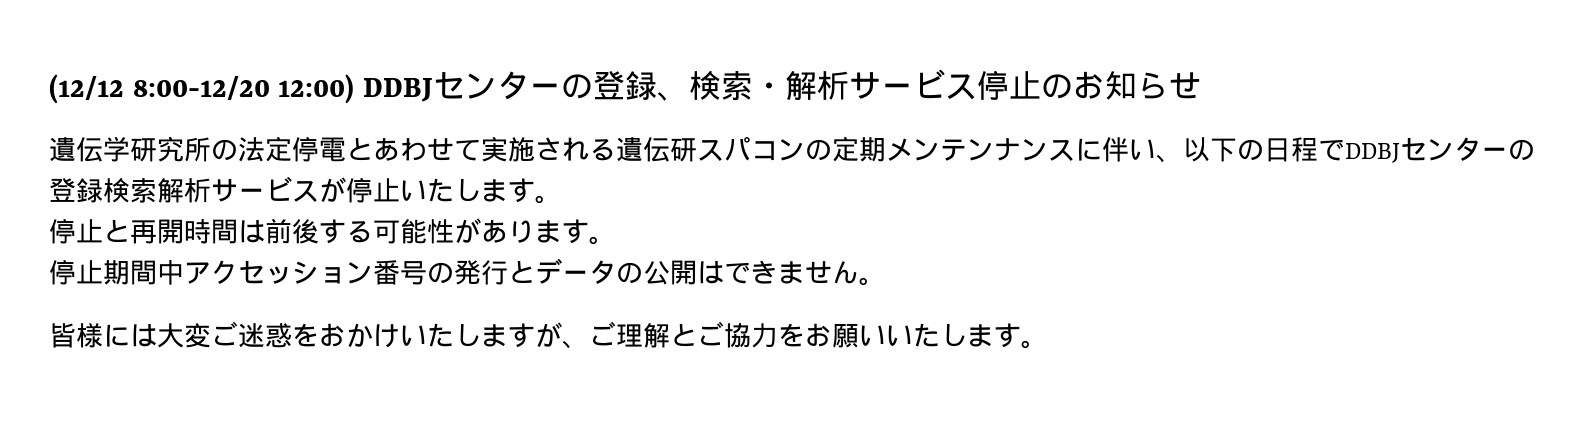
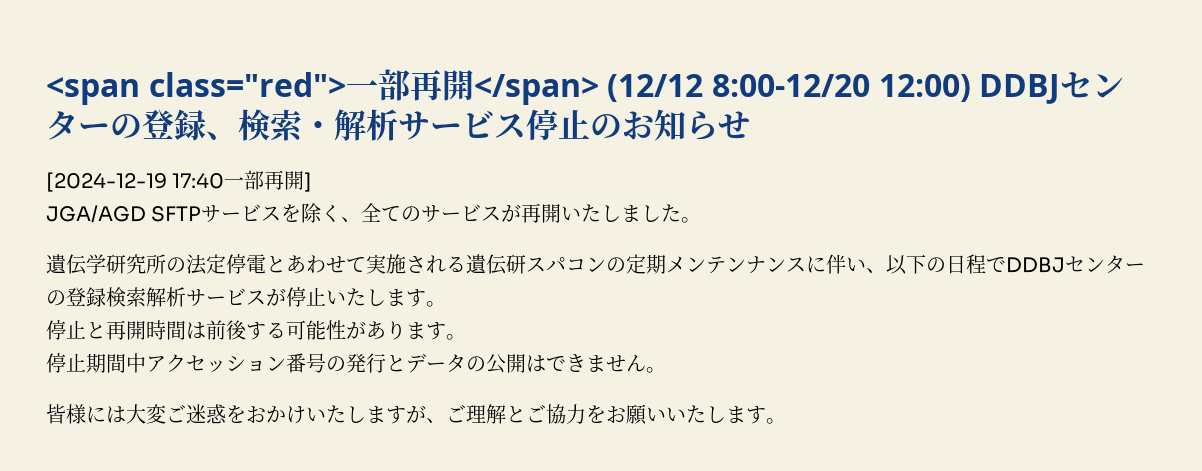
- (12/12 8:00-12/20 12:00) DDBJセンターの登録、検索・解析サービス停止のお知らせ
+ <span class="red">一部再開</span> (12/12 8:00-12/20 12:00) DDBJセンターの登録、検索・解析サービス停止のお知らせ
+ [2024-12-19 17:40一部再開]
+ JGA/AGD SFTPサービスを除く、全てのサービスが再開いたしました。

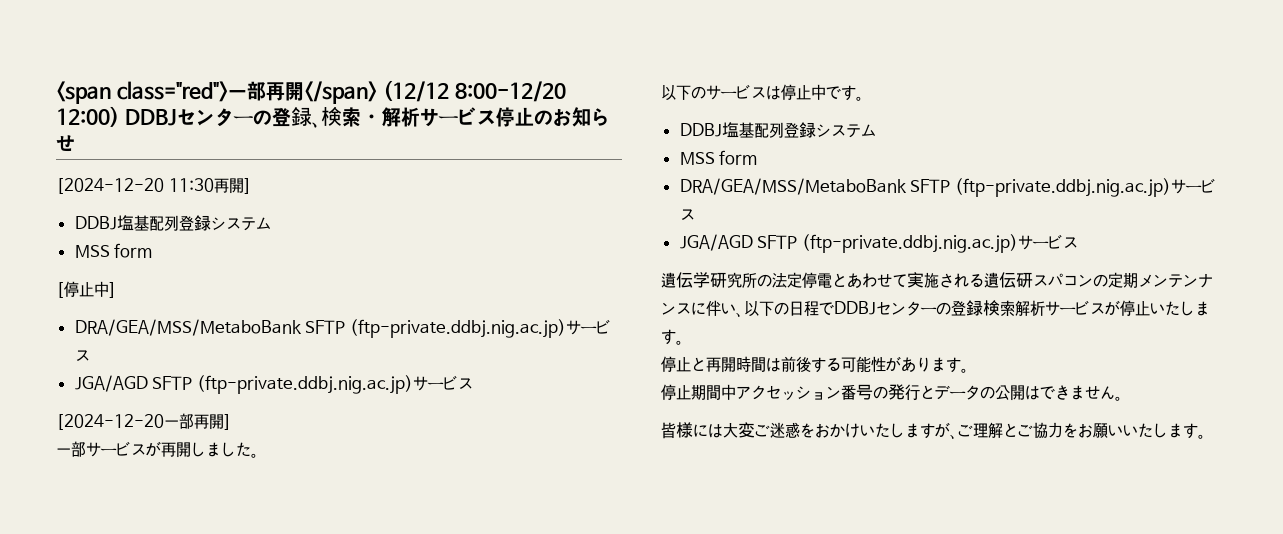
- [2024-12-19 17:40一部再開]
- JGA/AGD SFTPサービスを除く、全てのサービスが再開いたしました。
+ [2024-12-20 11:30再開]
+ DDBJ塩基配列登録システム
+ MSS form
+ [停止中]
+ DRA/GEA/MSS/MetaboBank SFTP (ftp-private.ddbj.nig.ac.jp)サービス
+ JGA/AGD SFTP (ftp-private.ddbj.nig.ac.jp)サービス
+ [2024-12-20一部再開]
+ 一部サービスが再開しました。
+ 以下のサービスは停止中です。
+ DDBJ塩基配列登録システム
+ MSS form
+ DRA/GEA/MSS/MetaboBank SFTP (ftp-private.ddbj.nig.ac.jp)サービス
+ JGA/AGD SFTP (ftp-private.ddbj.nig.ac.jp)サービス

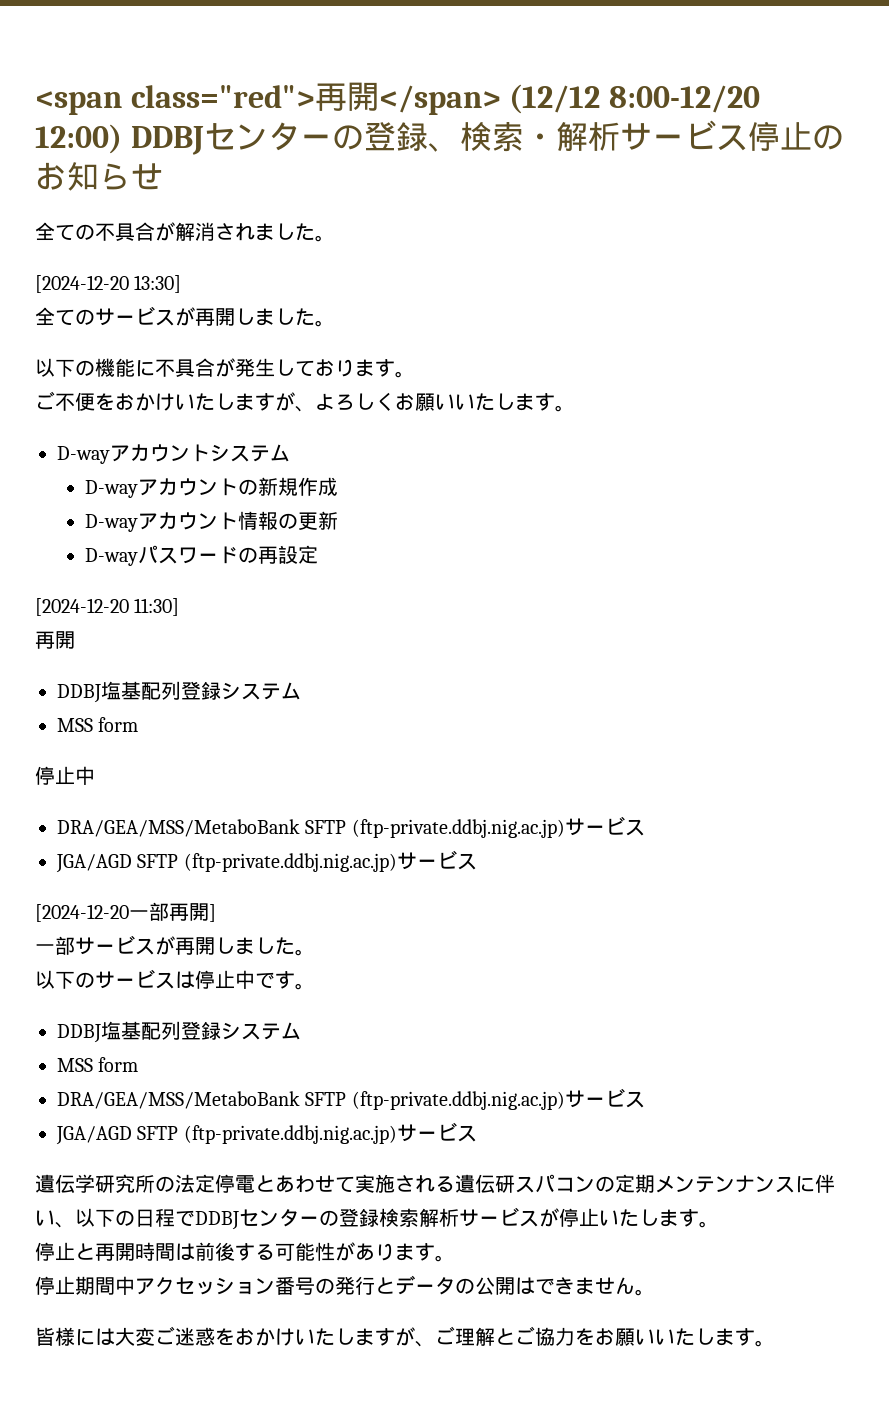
- <span class="red">一部再開</span> (12/12 8:00-12/20 12:00) DDBJセンターの登録、検索・解析サービス停止のお知らせ
+ <span class="red">再開</span> (12/12 8:00-12/20 12:00) DDBJセンターの登録、検索・解析サービス停止のお知らせ
- [2024-12-20 11:30再開]
+ 全ての不具合が解消されました。
+ [2024-12-20 13:30]
+ 全てのサービスが再開しました。
+ 以下の機能に不具合が発生しております。
+ ご不便をおかけいたしますが、よろしくお願いいたします。
+ D-wayアカウントシステム
+ D-wayアカウントの新規作成
+ D-wayアカウント情報の更新
+ D-wayパスワードの再設定
+ [2024-12-20 11:30]
+ 再開
  DDBJ塩基配列登録システム
  MSS form
- [停止中]
+ 停止中

